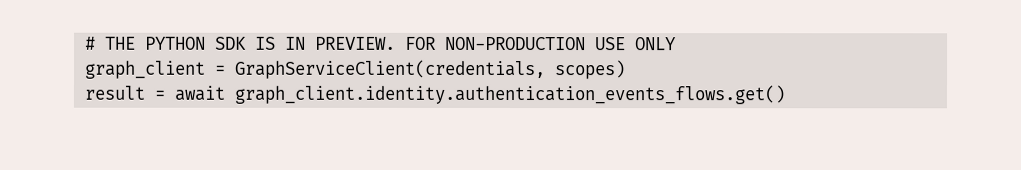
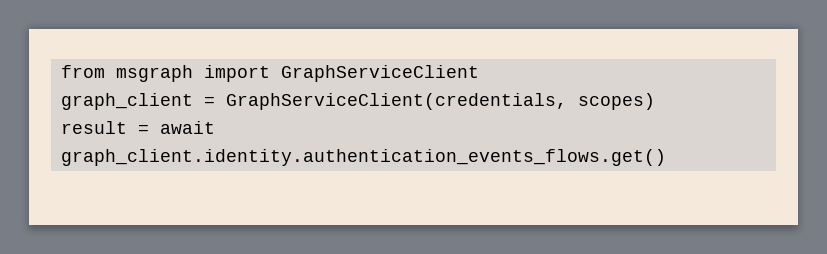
- # THE PYTHON SDK IS IN PREVIEW. FOR NON-PRODUCTION USE ONLY
+ from msgraph import GraphServiceClient

